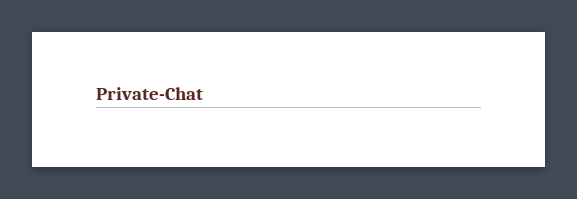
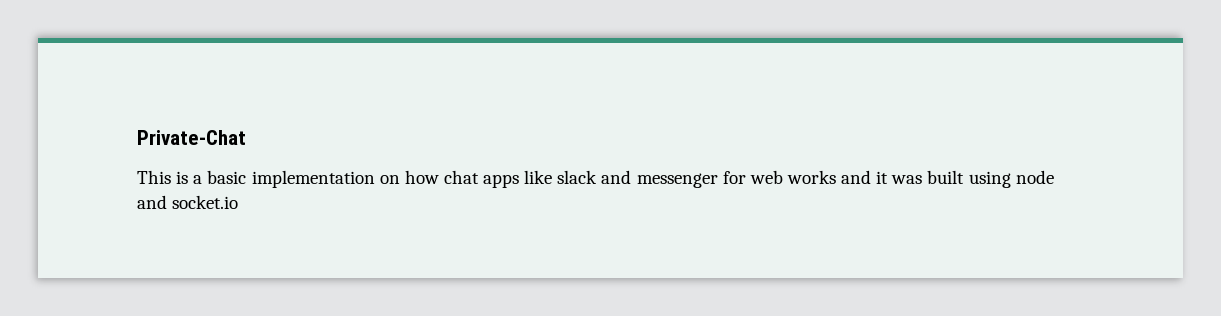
+ This is a basic implementation on how chat apps like slack and messenger for web works and it was built using node and socket.io

